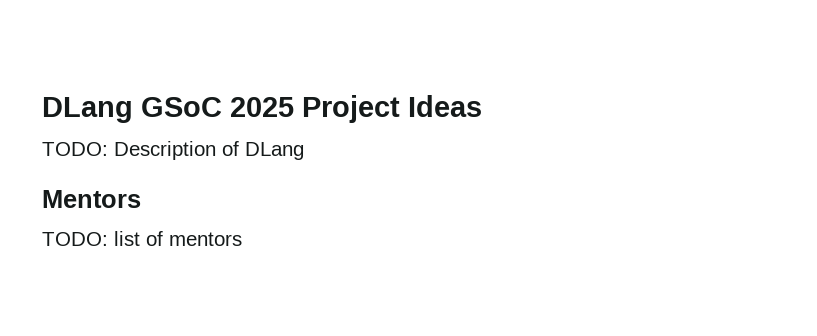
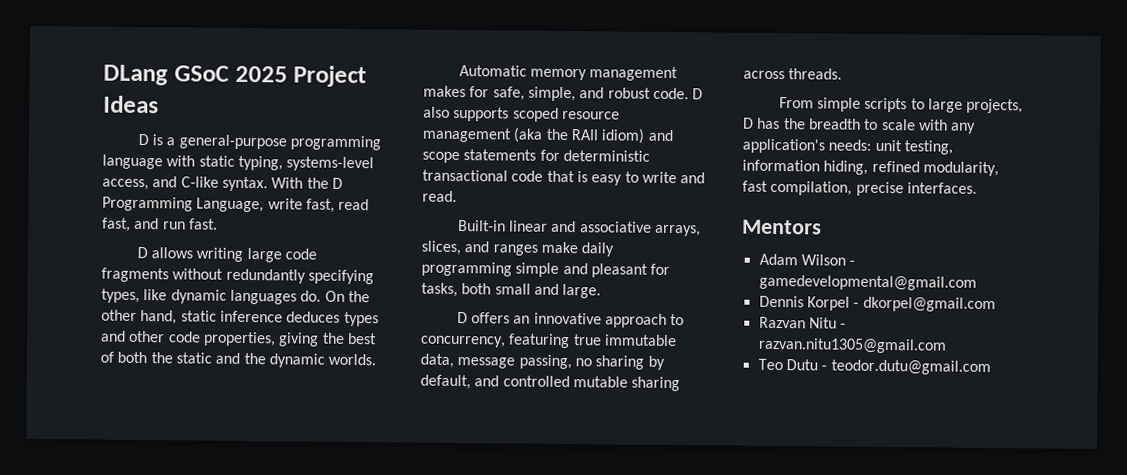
- TODO: Description of DLang
+ D is a general-purpose programming language with static typing, systems-level access, and C-like syntax. With the D Programming Language, write fast, read fast, and run fast.
+ D allows writing large code fragments without redundantly specifying types, like dynamic languages do. On the other hand, static inference deduces types and other code properties, giving the best of both the static and the dynamic worlds.
+ Automatic memory management makes for safe, simple, and robust code. D also supports scoped resource management (aka the RAII idiom) and scope statements for deterministic transactional code that is easy to write and read.
+ Built-in linear and associative arrays, slices, and ranges make daily programming simple and pleasant for tasks, both small and large.
+ D offers an innovative approach to concurrency, featuring true immutable data, message passing, no sharing by default, and controlled mutable sharing across threads.
+ From simple scripts to large projects, D has the breadth to scale with any application's needs: unit testing, information hiding, refined modularity, fast compilation, precise interfaces.
  Mentors
- TODO: list of mentors
+ Adam Wilson - gamedevelopmental@gmail.com
+ Dennis Korpel - dkorpel@gmail.com
+ Razvan Nitu - razvan.nitu1305@gmail.com
+ Teo Dutu - teodor.dutu@gmail.com

